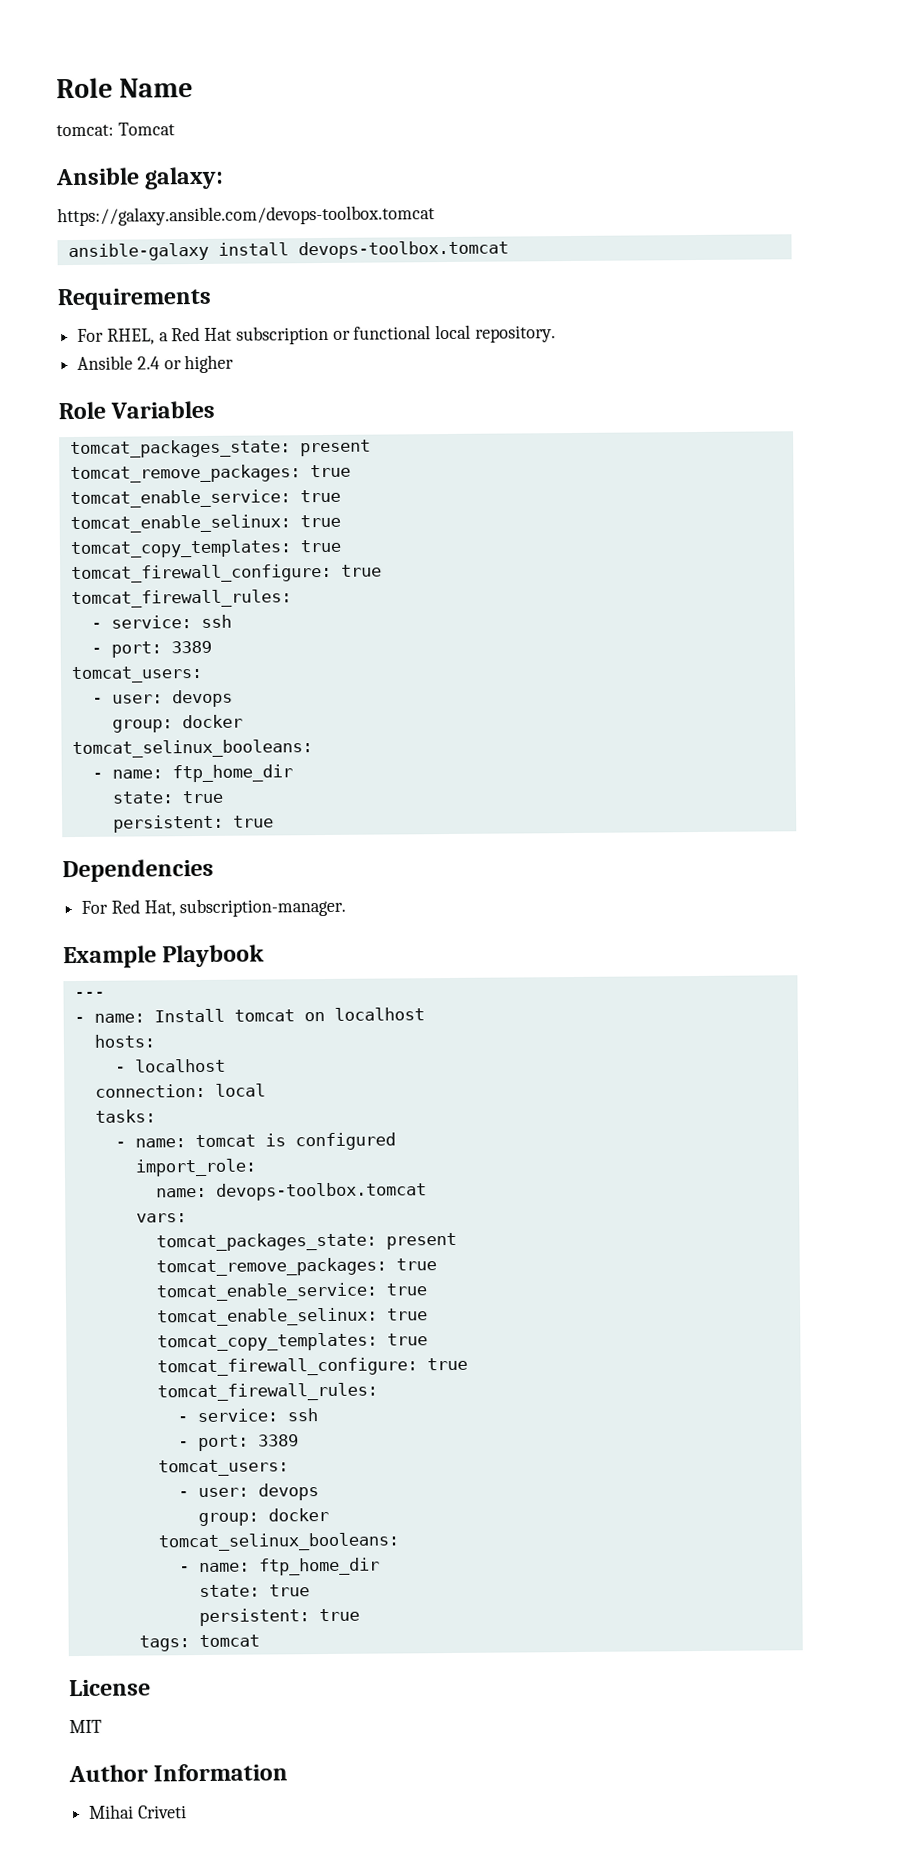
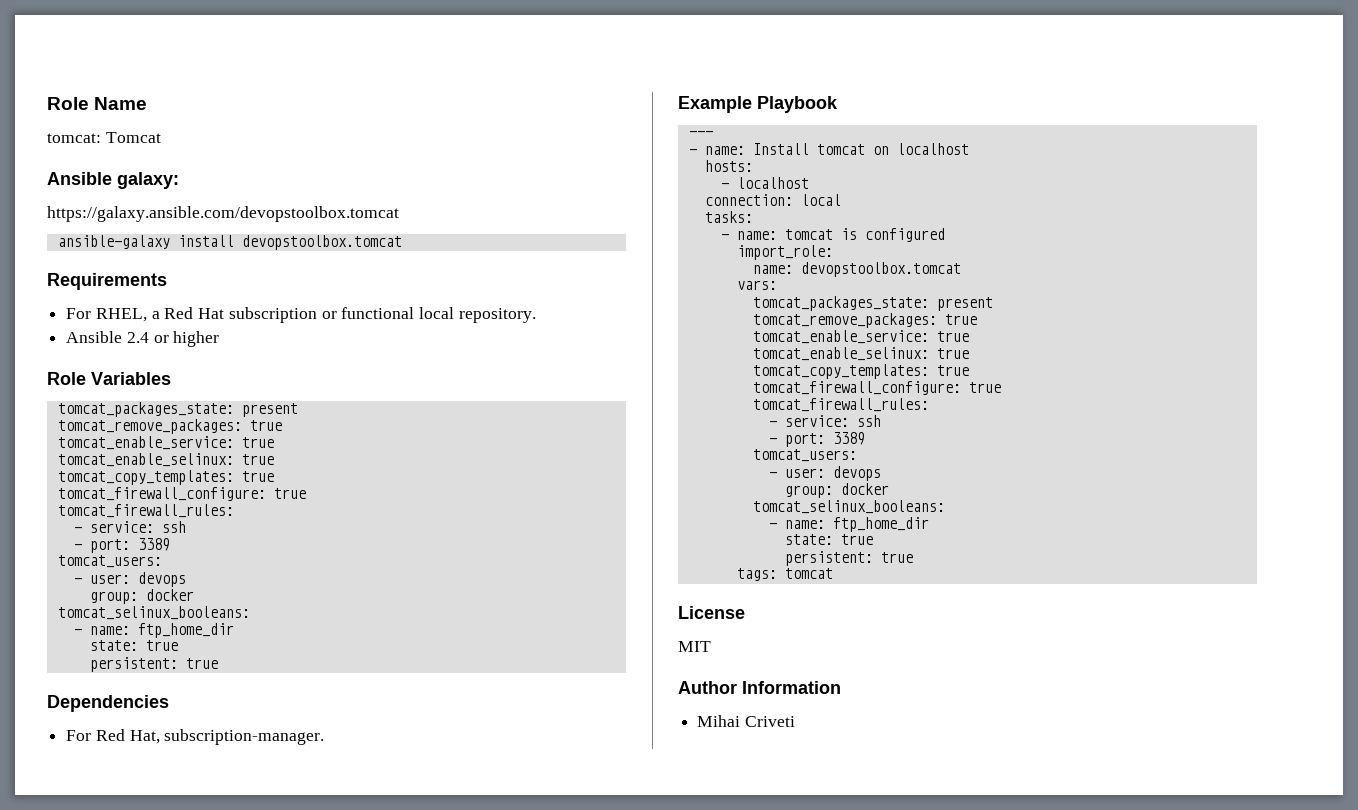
- https://galaxy.ansible.com/devops-toolbox.tomcat
+ https://galaxy.ansible.com/devopstoolbox.tomcat
- ansible-galaxy install devops-toolbox.tomcat
+ ansible-galaxy install devopstoolbox.tomcat
- name: devops-toolbox.tomcat
+ name: devopstoolbox.tomcat

